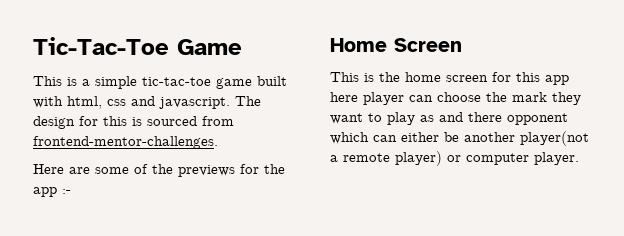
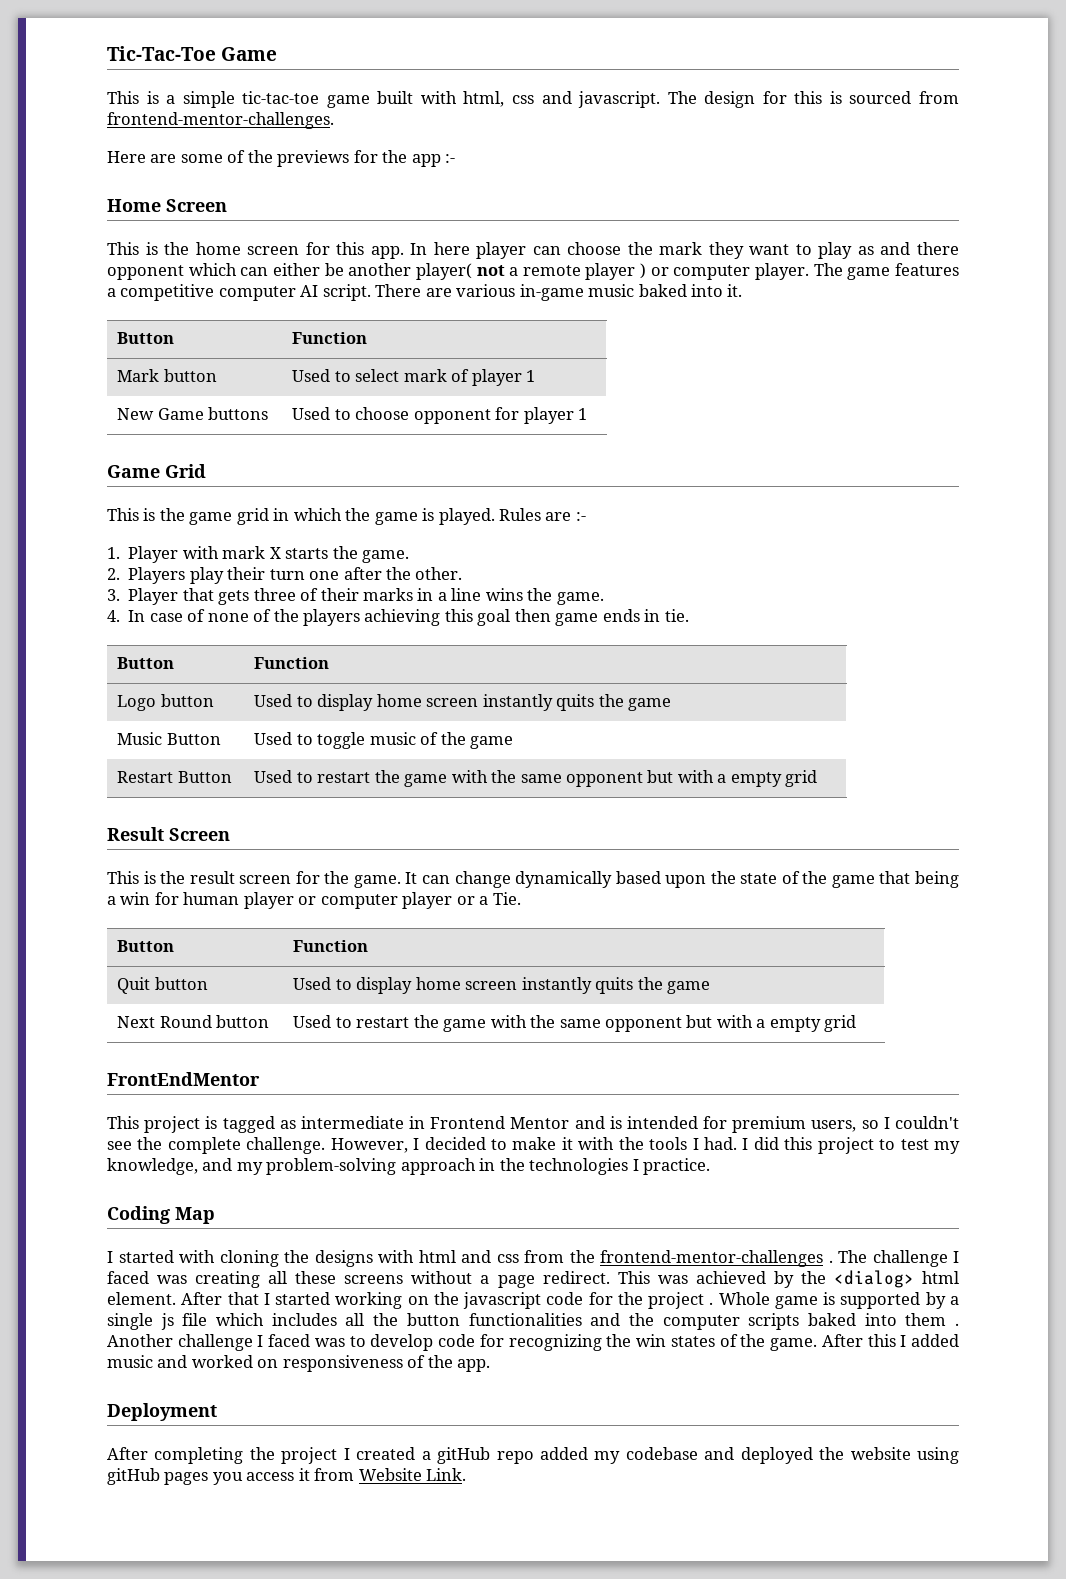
- This is the home screen for this app here player can choose the mark they want to play as and there opponent which can either be another player(not a remote player) or computer player.
+ This is the home screen for this app. In here player can choose the mark they want to play as and there opponent which can either be another player( not a remote player ) or computer player. The game features a competitive computer AI script. There are various in-game music baked into it.
+ Button | Function
+ Mark button | Used to select mark of player 1
+ New Game buttons | Used to choose opponent for player 1
+ Game Grid
+ This is the game grid in which the game is played. Rules are :-
+ 1. Player with mark X starts the game.
+ 2. Players play their turn one after the other.
+ 3. Player that gets three of their marks in a line wins the game.
+ 4. In case of none of the players achieving this goal then game ends in tie.
+ Button | Function
+ Logo button | Used to display home screen instantly quits the game
+ Music Button | Used to toggle music of the game
+ Restart Button | Used to restart the game with the same opponent but with a empty grid
+ Result Screen
+ This is the result screen for the game. It can change dynamically based upon the state of the game that being a win for human player or computer player or a Tie.
+ Button | Function
+ Quit button | Used to display home screen instantly quits the game
+ Next Round button | Used to restart the game with the same opponent but with a empty grid
+ FrontEndMentor
+ This project is tagged as intermediate in Frontend Mentor and is intended for premium users, so I couldn't see the complete challenge. However, I decided to make it with the tools I had. I did this project to test my knowledge, and my problem-solving approach in the technologies I practice.
+ Coding Map
+ I started with cloning the designs with html and css from the frontend-mentor-challenges . The challenge I faced was creating all these screens without a page redirect. This was achieved by the <dialog> html element. After that I started working on the javascript code for the project . Whole game is supported by a single js file which includes all the button functionalities and the computer scripts baked into them . Another challenge I faced was to develop code for recognizing the win states of the game. After this I added music and worked on responsiveness of the app.
+ Deployment
+ After completing the project I created a gitHub repo added my codebase and deployed the website using gitHub pages you access it from Website Link.

